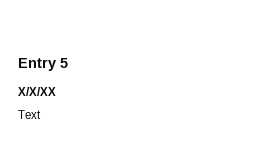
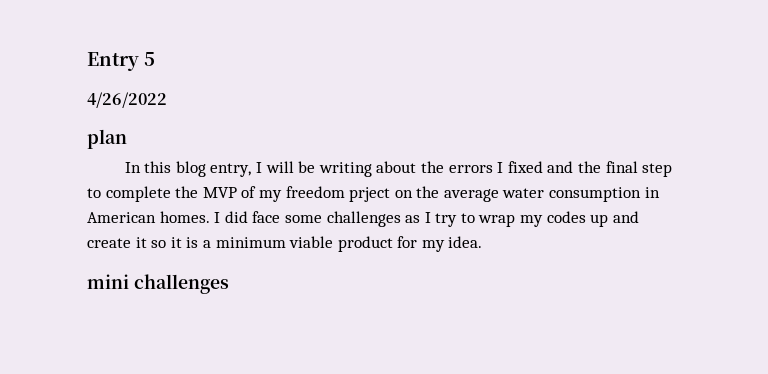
- X/X/XX
- Text
+ 4/26/2022
+ plan
+ In this blog entry, I will be writing about the errors I fixed and the final step to complete the MVP of my freedom prject on the average water consumption in American homes. I did face some challenges as I try to wrap my codes up and create it so it is a minimum viable product for my idea.
+ mini challenges

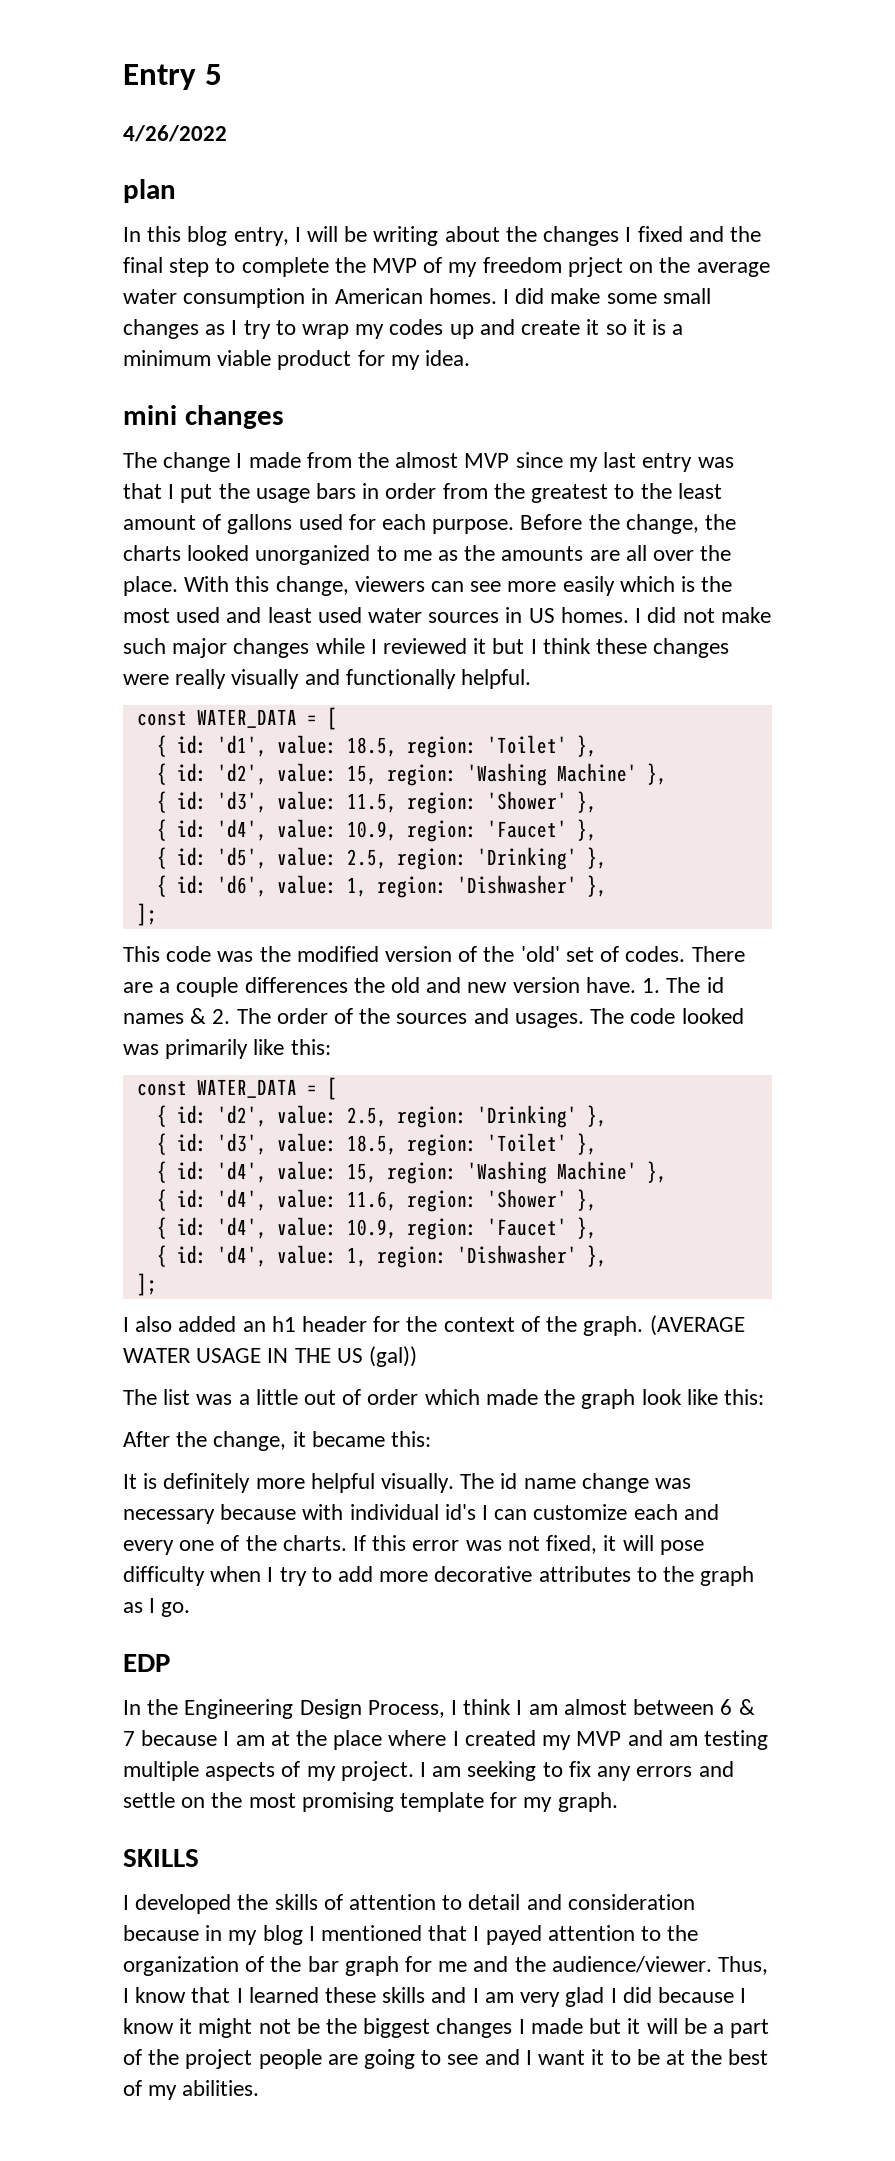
- In this blog entry, I will be writing about the errors I fixed and the final step to complete the MVP of my freedom prject on the average water consumption in American homes.
+ In this blog entry, I will be writing about the changes I fixed and the final step to complete the MVP of my freedom prject on the average water consumption in American homes.
- I did face some challenges as I try to wrap my codes up and create it so it is a minimum viable product for my idea.
+ I did make some small changes as I try to wrap my codes up and create it so it is a minimum viable product for my idea.
- mini challenges
+ mini changes
+ The change I made from the almost MVP since my last entry was that I put the usage bars in order from the greatest to the least amount of gallons used for each purpose. Before the change, the charts looked unorganized to me as the amounts are all over the place. With this change, viewers can see more easily which is the most used and least used water sources in US homes. I did not make such major changes while I reviewed it but I think these changes were really visually and functionally helpful.
+ const WATER_DATA = [
+ { id: 'd1', value: 18.5, region: 'Toilet' },
+ { id: 'd2', value: 15, region: 'Washing Machine' },
+ { id: 'd3', value: 11.5, region: 'Shower' },
+ { id: 'd4', value: 10.9, region: 'Faucet' },
+ { id: 'd5', value: 2.5, region: 'Drinking' },
+ { id: 'd6', value: 1, region: 'Dishwasher' },
+ ];
+ This code was the modified version of the 'old' set of codes. There are a couple differences the old and new version have. 1. The id names & 2. The order of the sources and usages. The code looked was primarily like this:
+ const WATER_DATA = [
+ { id: 'd2', value: 2.5, region: 'Drinking' },
+ { id: 'd3', value: 18.5, region: 'Toilet' },
+ { id: 'd4', value: 15, region: 'Washing Machine' },
+ { id: 'd4', value: 11.6, region: 'Shower' },
+ { id: 'd4', value: 10.9, region: 'Faucet' },
+ { id: 'd4', value: 1, region: 'Dishwasher' },
+ ];
+ I also added an h1 header for the context of the graph. (AVERAGE WATER USAGE IN THE US (gal))
+ The list was a little out of order which made the graph look like this:
+ After the change, it became this:
+ It is definitely more helpful visually. The id name change was necessary because with individual id's I can customize each and every one of the charts. If this error was not fixed, it will pose difficulty when I try to add more decorative attributes to the graph as I go.
+ EDP
+ In the Engineering Design Process, I think I am almost between 6 & 7 because I am at the place where I created my MVP and am testing multiple aspects of my project. I am seeking to fix any errors and settle on the most promising template for my graph.
+ SKILLS
+ I developed the skills of attention to detail and consideration because in my blog I mentioned that I payed attention to the organization of the bar graph for me and the audience/viewer. Thus, I know that I learned these skills and I am very glad I did because I know it might not be the biggest changes I made but it will be a part of the project people are going to see and I want it to be at the best of my abilities.

